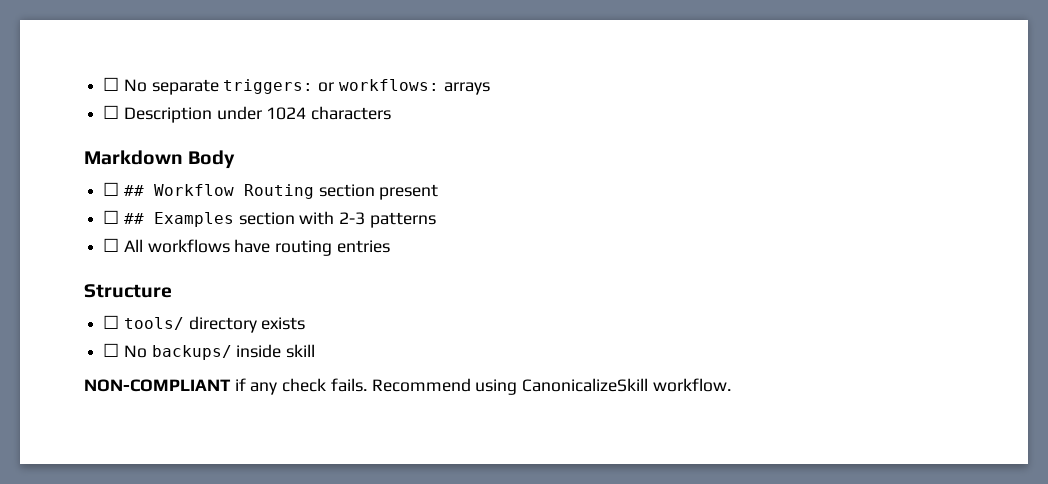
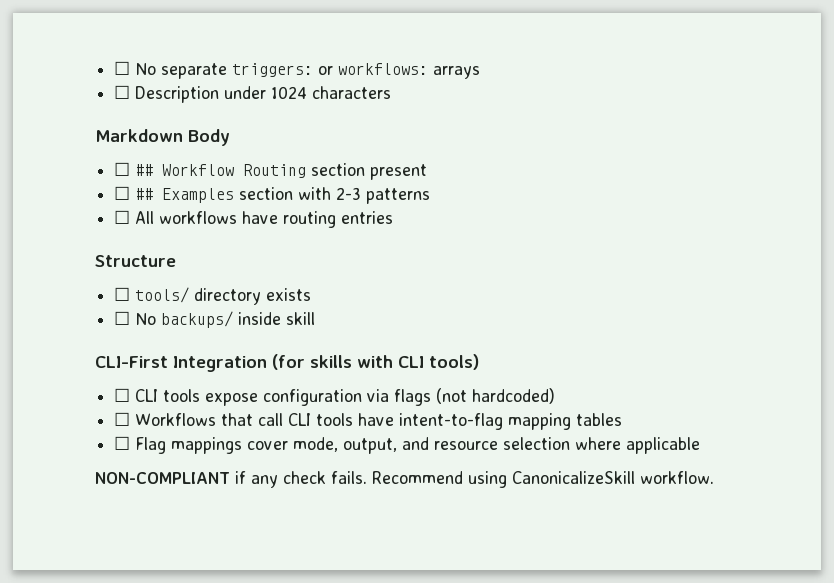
+ CLI-First Integration (for skills with CLI tools)
+ ☐ CLI tools expose configuration via flags (not hardcoded)
+ ☐ Workflows that call CLI tools have intent-to-flag mapping tables
+ ☐ Flag mappings cover mode, output, and resource selection where applicable

